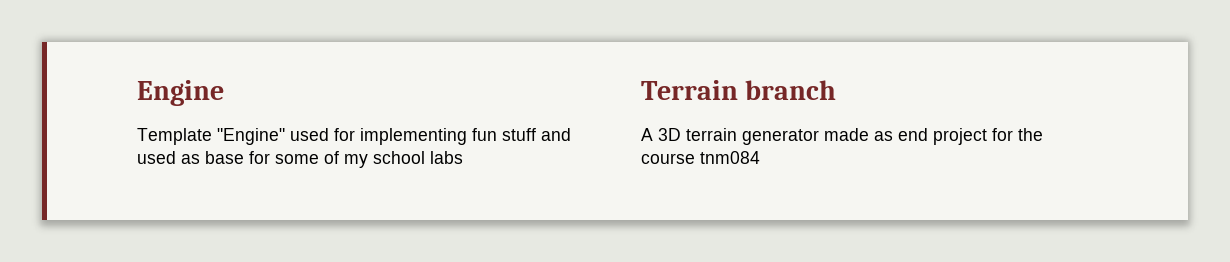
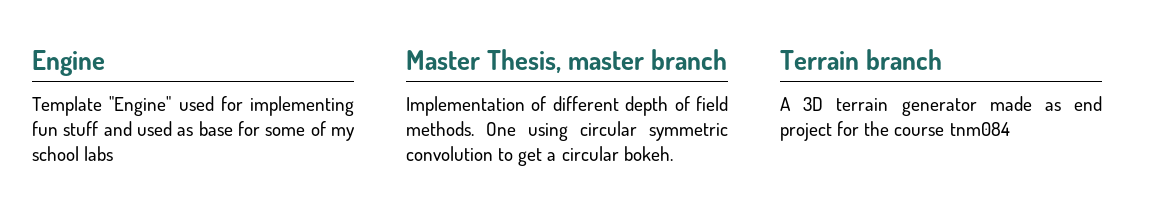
+ Master Thesis, master branch
+ Implementation of different depth of field methods. One using circular symmetric convolution to get a circular bokeh.

